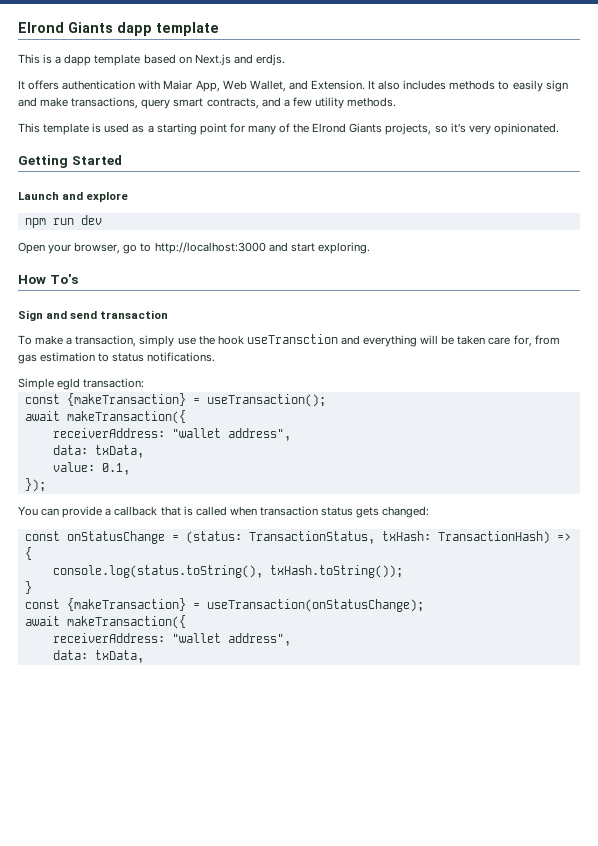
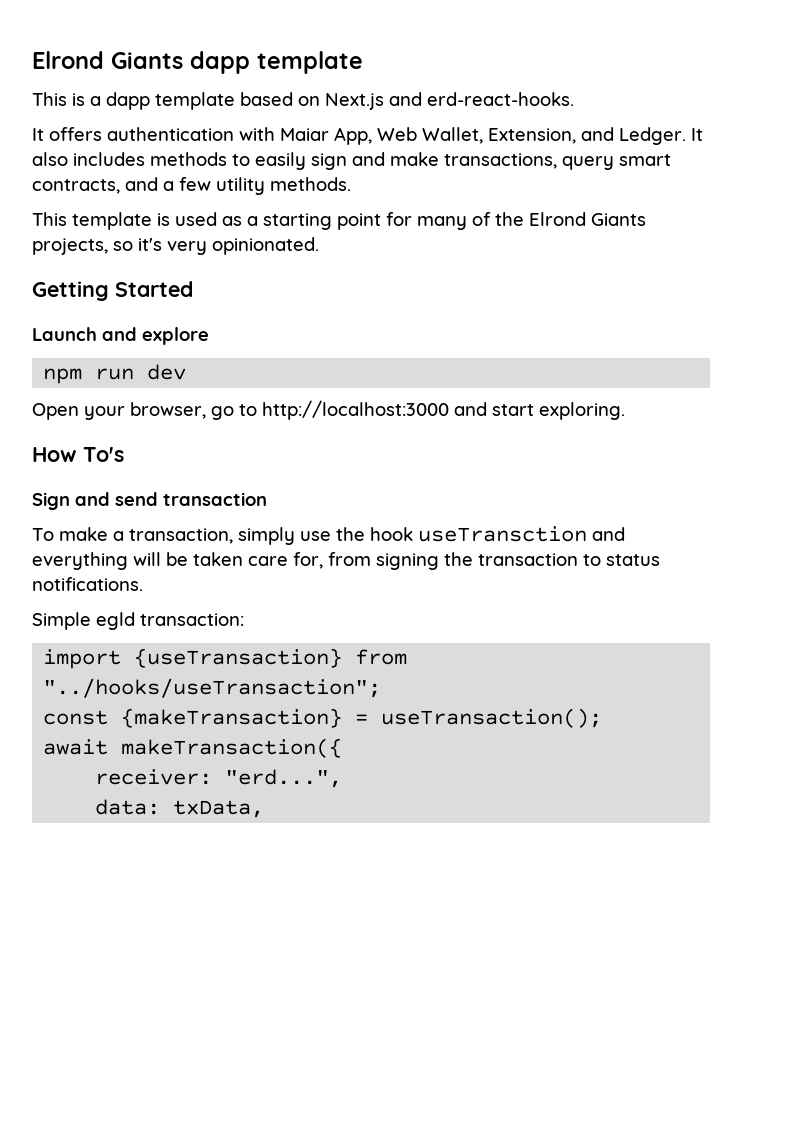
- This is a dapp template based on Next.js and erdjs.
+ This is a dapp template based on Next.js and erd-react-hooks.
- It offers authentication with Maiar App, Web Wallet, and Extension.
+ It offers authentication with Maiar App, Web Wallet, Extension, and Ledger.
- To make a transaction, simply use the hook useTransction and everything will be taken care for, from gas estimation to status notifications.
+ To make a transaction, simply use the hook useTransction and everything will be taken care for, from signing the transaction to status notifications.
+ import {useTransaction} from "../hooks/useTransaction";
  const {makeTransaction} = useTransaction();
  await makeTransaction({
- receiverAddress: "wallet address",
- data: txData,
- value: 0.1,
- });
- You can provide a callback that is called when transaction status gets changed:
- const onStatusChange = (status: TransactionStatus, txHash: TransactionHash) => {
- console.log(status.toString(), txHash.toString());
- }
- const {makeTransaction} = useTransaction(onStatusChange);
- await makeTransaction({
- receiverAddress: "wallet address",
+ receiver: "erd...",

